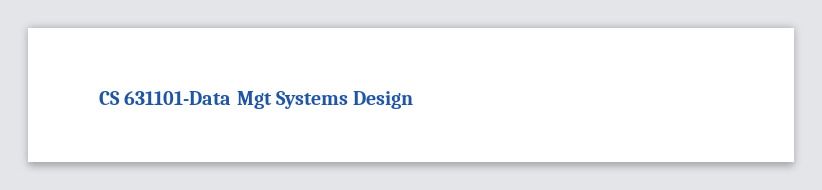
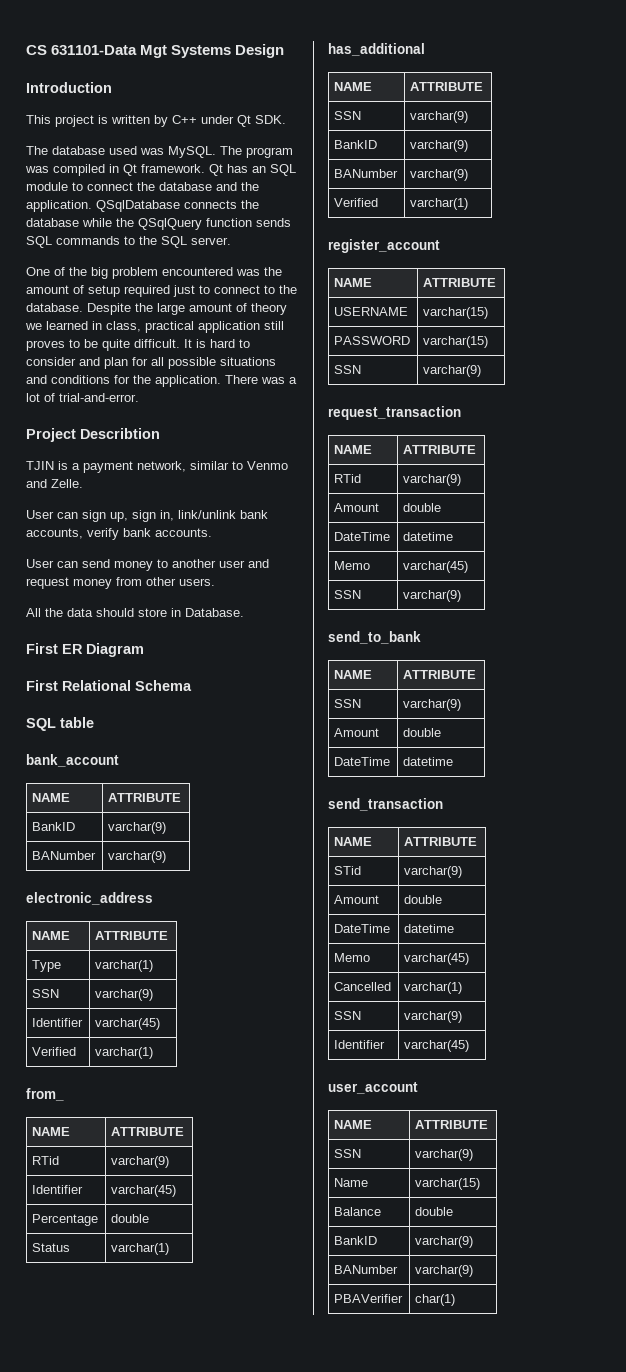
+ Introduction
+ This project is written by C++ under Qt SDK.
+ The database used was MySQL. The program was compiled in Qt framework. Qt has an SQL module to connect the database and the application. QSqlDatabase connects the database while the QSqlQuery function sends SQL commands to the SQL server.
+ One of the big problem encountered was the amount of setup required just to connect to the database. Despite the large amount of theory we learned in class, practical application still proves to be quite difficult. It is hard to consider and plan for all possible situations and conditions for the application. There was a lot of trial-and-error.
+ Project Describtion
+ TJIN is a payment network, similar to Venmo and Zelle.
+ User can sign up, sign in, link/unlink bank accounts, verify bank accounts.
+ User can send money to another user and request money from other users.
+ All the data should store in Database.
+ First ER Diagram
+ First Relational Schema
+ SQL table
+ bank_account
+ NAME | ATTRIBUTE
+ BankID | varchar(9)
+ BANumber | varchar(9)
+ electronic_address
+ NAME | ATTRIBUTE
+ Type | varchar(1)
+ SSN | varchar(9)
+ Identifier | varchar(45)
+ Verified | varchar(1)
+ from_
+ NAME | ATTRIBUTE
+ RTid | varchar(9)
+ Identifier | varchar(45)
+ Percentage | double
+ Status | varchar(1)
+ has_additional
+ NAME | ATTRIBUTE
+ SSN | varchar(9)
+ BankID | varchar(9)
+ BANumber | varchar(9)
+ Verified | varchar(1)
+ register_account
+ NAME | ATTRIBUTE
+ USERNAME | varchar(15)
+ PASSWORD | varchar(15)
+ SSN | varchar(9)
+ request_transaction
+ NAME | ATTRIBUTE
+ RTid | varchar(9)
+ Amount | double
+ DateTime | datetime
+ Memo | varchar(45)
+ SSN | varchar(9)
+ send_to_bank
+ NAME | ATTRIBUTE
+ SSN | varchar(9)
+ Amount | double
+ DateTime | datetime
+ send_transaction
+ NAME | ATTRIBUTE
+ STid | varchar(9)
+ Amount | double
+ DateTime | datetime
+ Memo | varchar(45)
+ Cancelled | varchar(1)
+ SSN | varchar(9)
+ Identifier | varchar(45)
+ user_account
+ NAME | ATTRIBUTE
+ SSN | varchar(9)
+ Name | varchar(15)
+ Balance | double
+ BankID | varchar(9)
+ BANumber | varchar(9)
+ PBAVerifier | char(1)

